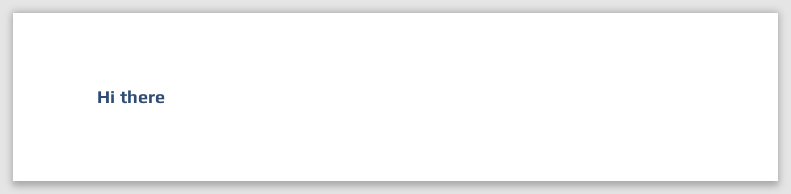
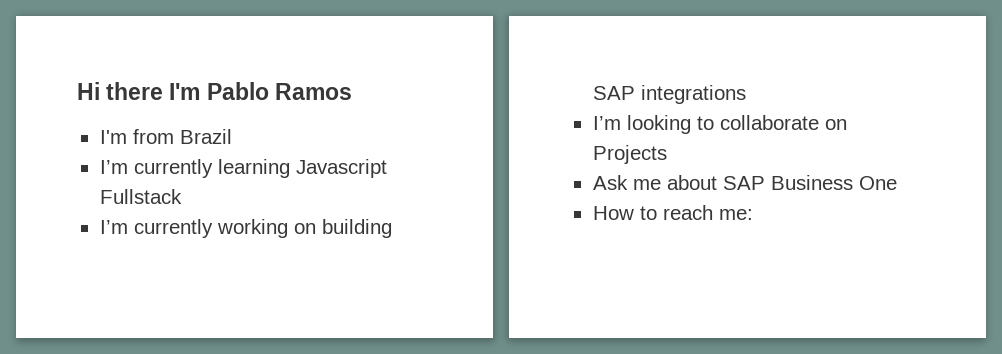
- Hi there
+ Hi there I'm Pablo Ramos
+ I'm from Brazil
+ I’m currently learning Javascript Fullstack
+ I’m currently working on building SAP integrations
+ I’m looking to collaborate on Projects
+ Ask me about SAP Business One
+ How to reach me:

